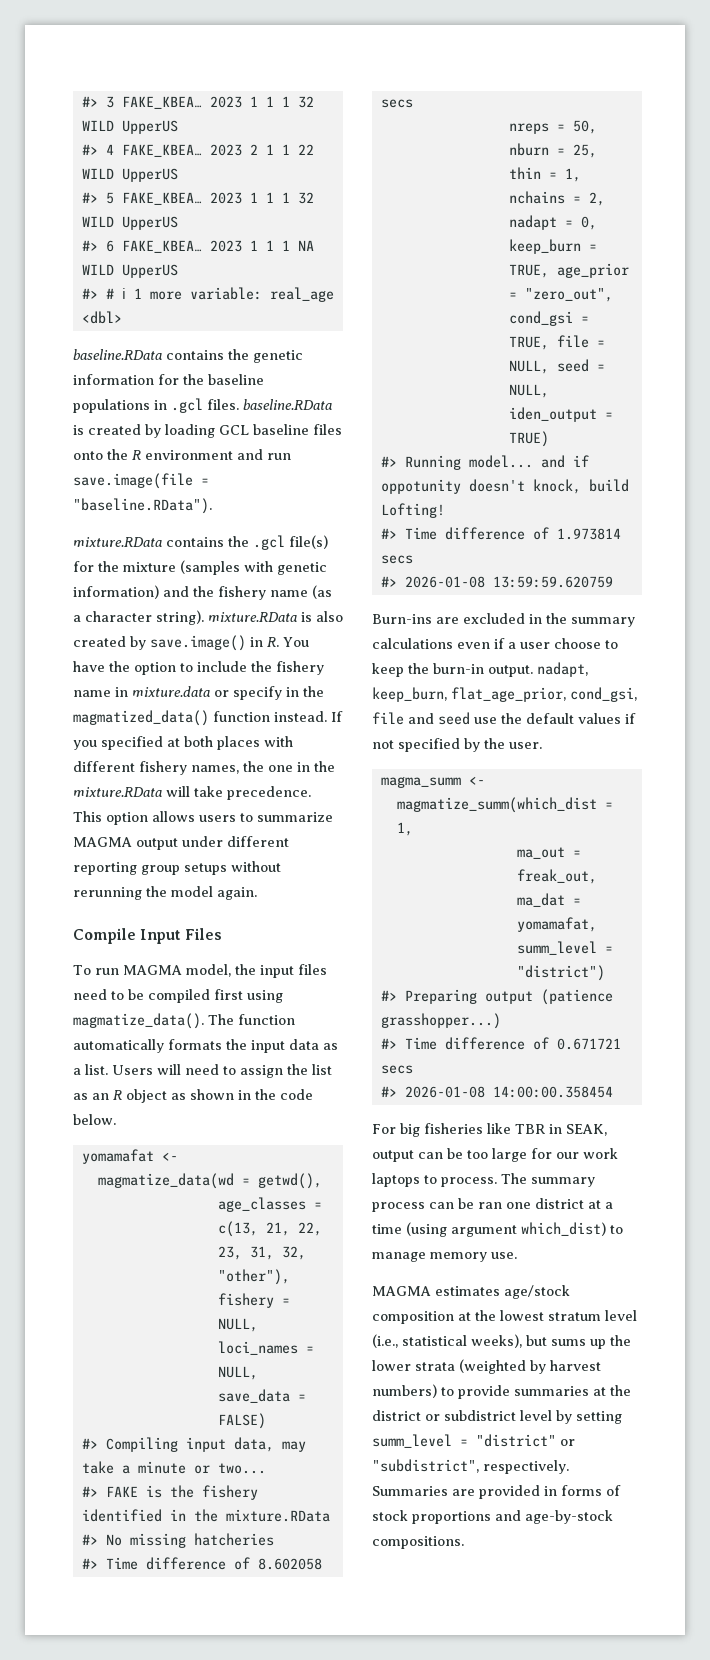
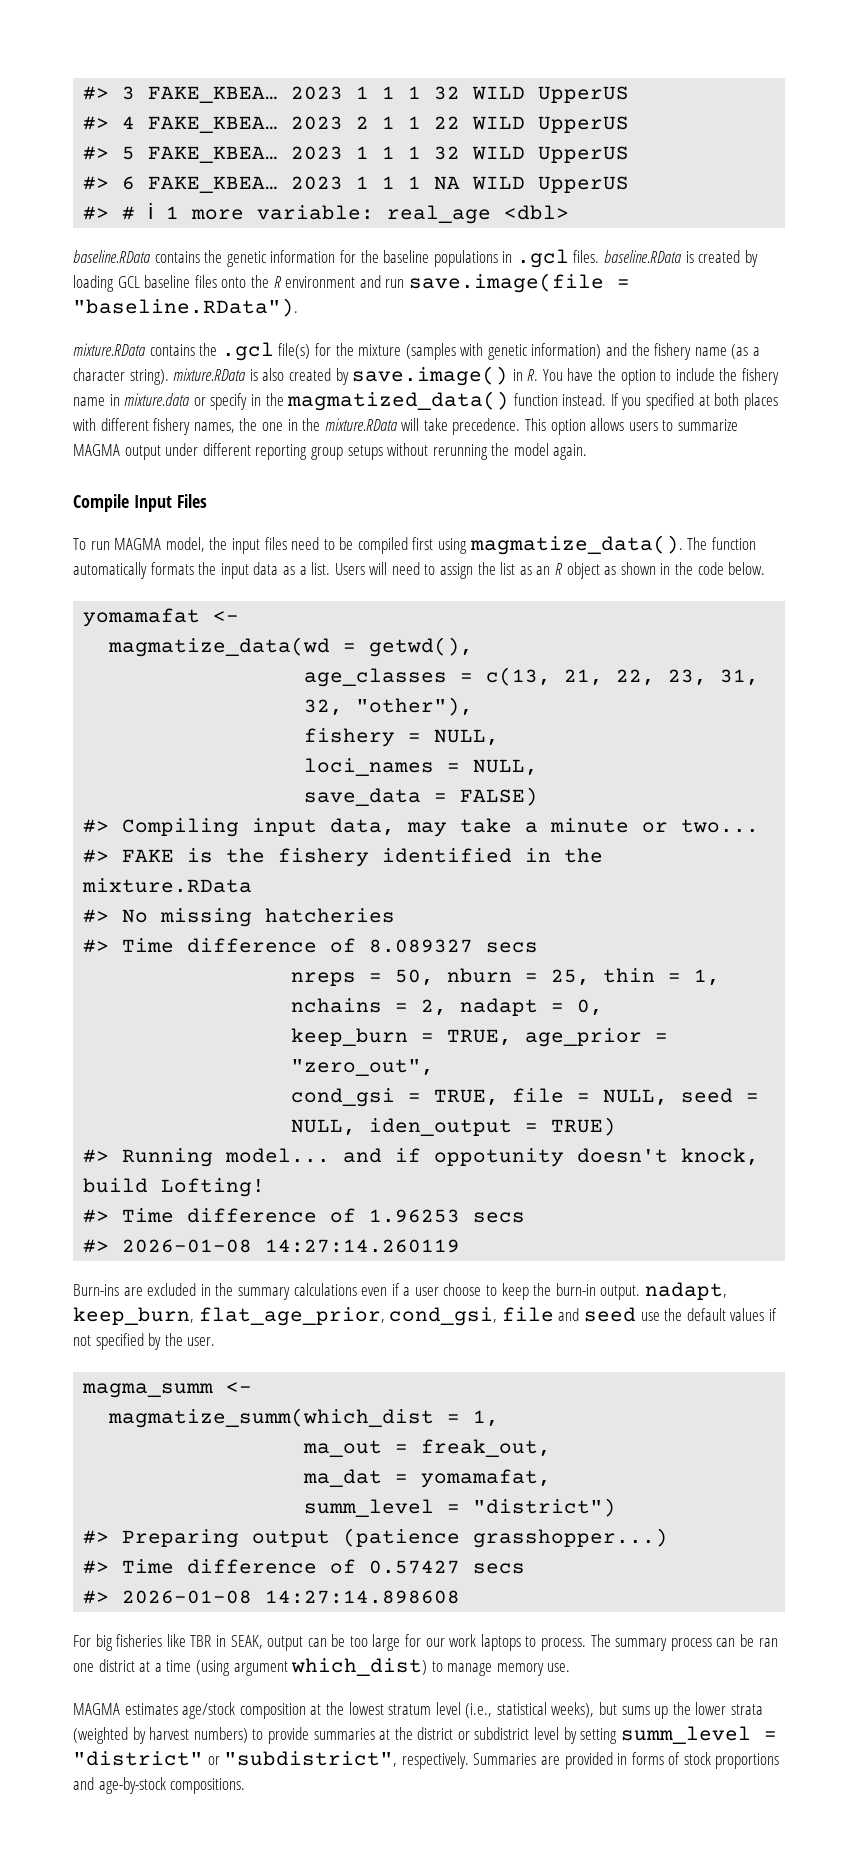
- #> Time difference of 8.602058 secs
+ #> Time difference of 8.089327 secs
- #> Time difference of 1.973814 secs
- #> 2026-01-08 13:59:59.620759
+ #> Time difference of 1.96253 secs
+ #> 2026-01-08 14:27:14.260119
- #> Time difference of 0.671721 secs
- #> 2026-01-08 14:00:00.358454
+ #> Time difference of 0.57427 secs
+ #> 2026-01-08 14:27:14.898608

